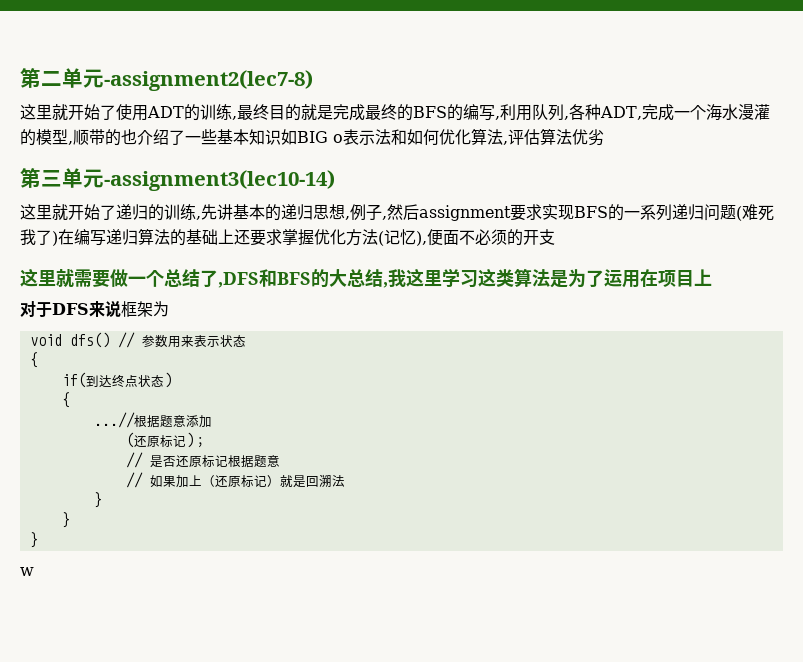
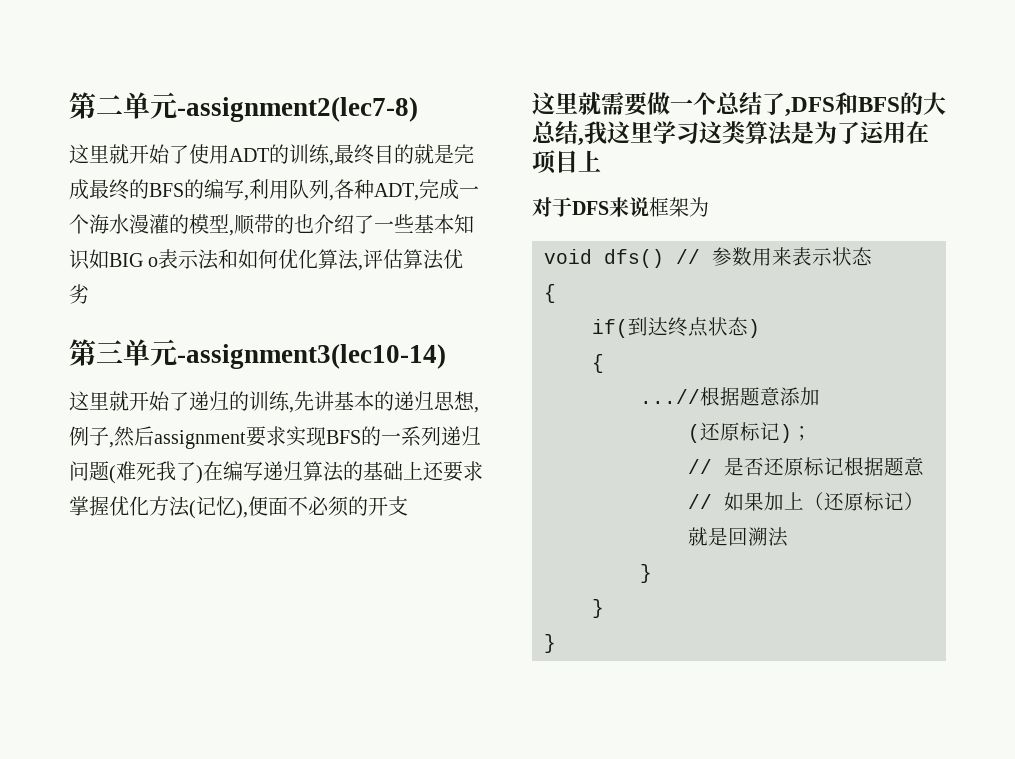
- w

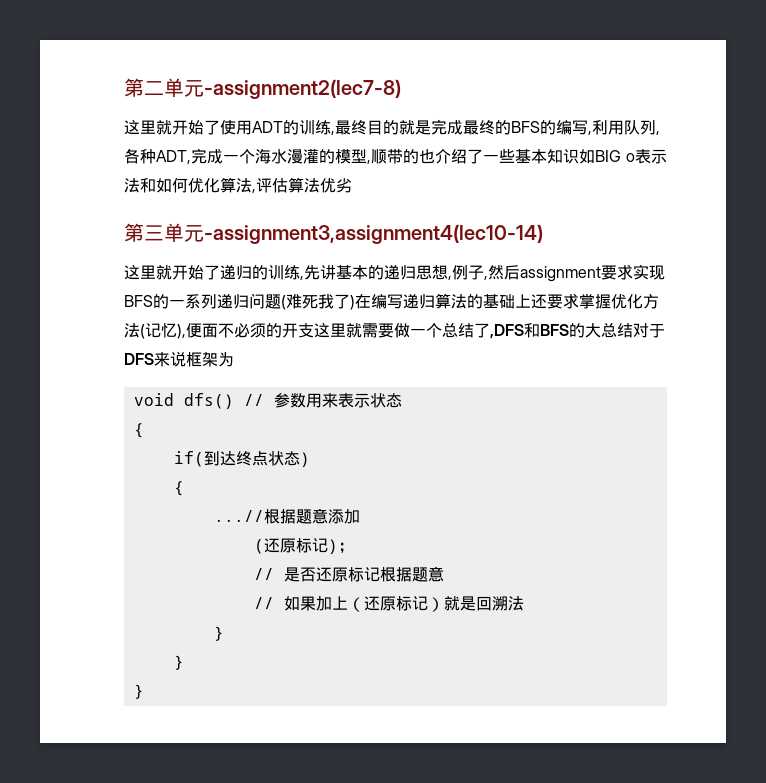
- 第三单元-assignment3(lec10-14)
+ 第三单元-assignment3,assignment4(lec10-14)
- 这里就开始了递归的训练,先讲基本的递归思想,例子,然后assignment要求实现BFS的一系列递归问题(难死我了)在编写递归算法的基础上还要求掌握优化方法(记忆),便面不必须的开支
- 这里就需要做一个总结了,DFS和BFS的大总结,我这里学习这类算法是为了运用在项目上
- 对于DFS来说框架为
+ 这里就开始了递归的训练,先讲基本的递归思想,例子,然后assignment要求实现BFS的一系列递归问题(难死我了)在编写递归算法的基础上还要求掌握优化方法(记忆),便面不必须的开支这里就需要做一个总结了,DFS和BFS的大总结对于DFS来说框架为

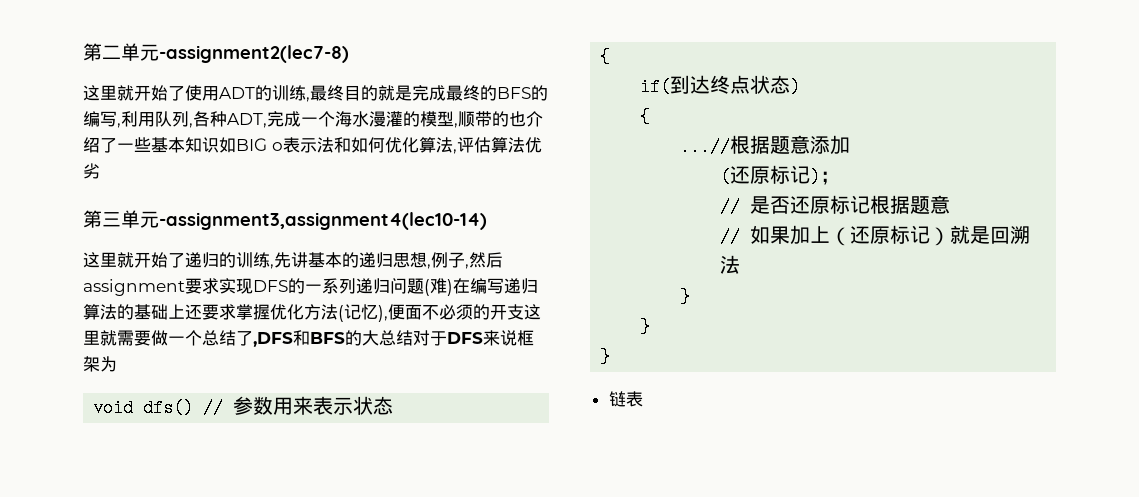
- 这里就开始了递归的训练,先讲基本的递归思想,例子,然后assignment要求实现BFS的一系列递归问题(难死我了)在编写递归算法的基础上还要求掌握优化方法(记忆),便面不必须的开支这里就需要做一个总结了,DFS和BFS的大总结对于DFS来说框架为
+ 这里就开始了递归的训练,先讲基本的递归思想,例子,然后assignment要求实现DFS的一系列递归问题(难)在编写递归算法的基础上还要求掌握优化方法(记忆),便面不必须的开支这里就需要做一个总结了,DFS和BFS的大总结对于DFS来说框架为
+ 链表

